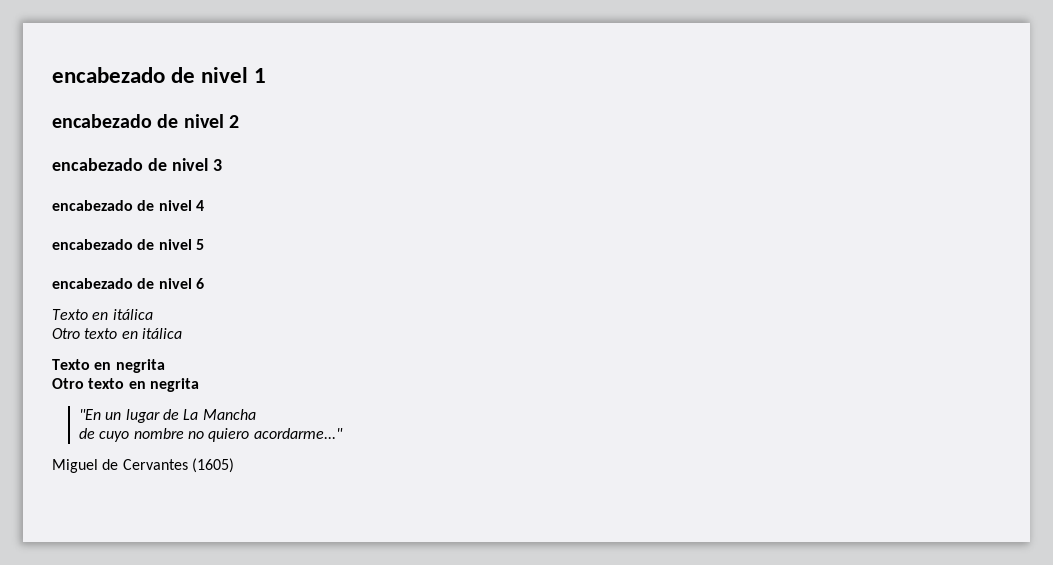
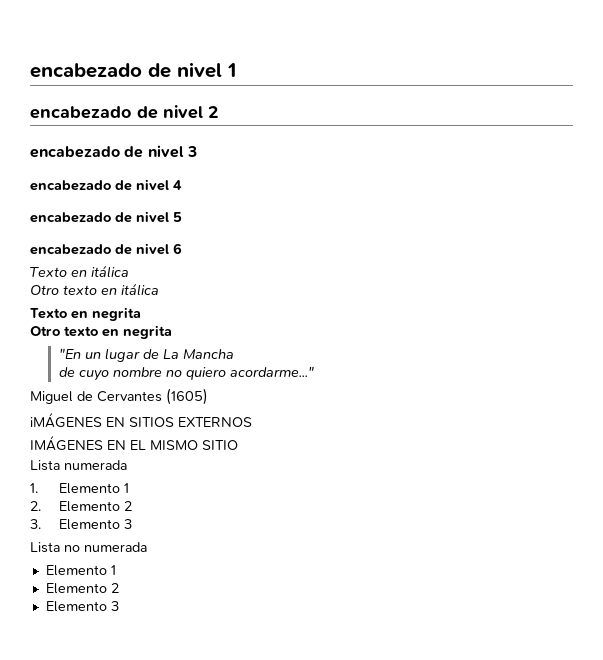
+ iMÁGENES EN SITIOS EXTERNOS
+ IMÁGENES EN EL MISMO SITIO
+ Lista numerada
+ 1. Elemento 1
+ 2. Elemento 2
+ 3. Elemento 3
+ Lista no numerada
+ Elemento 1
+ Elemento 2
+ Elemento 3

